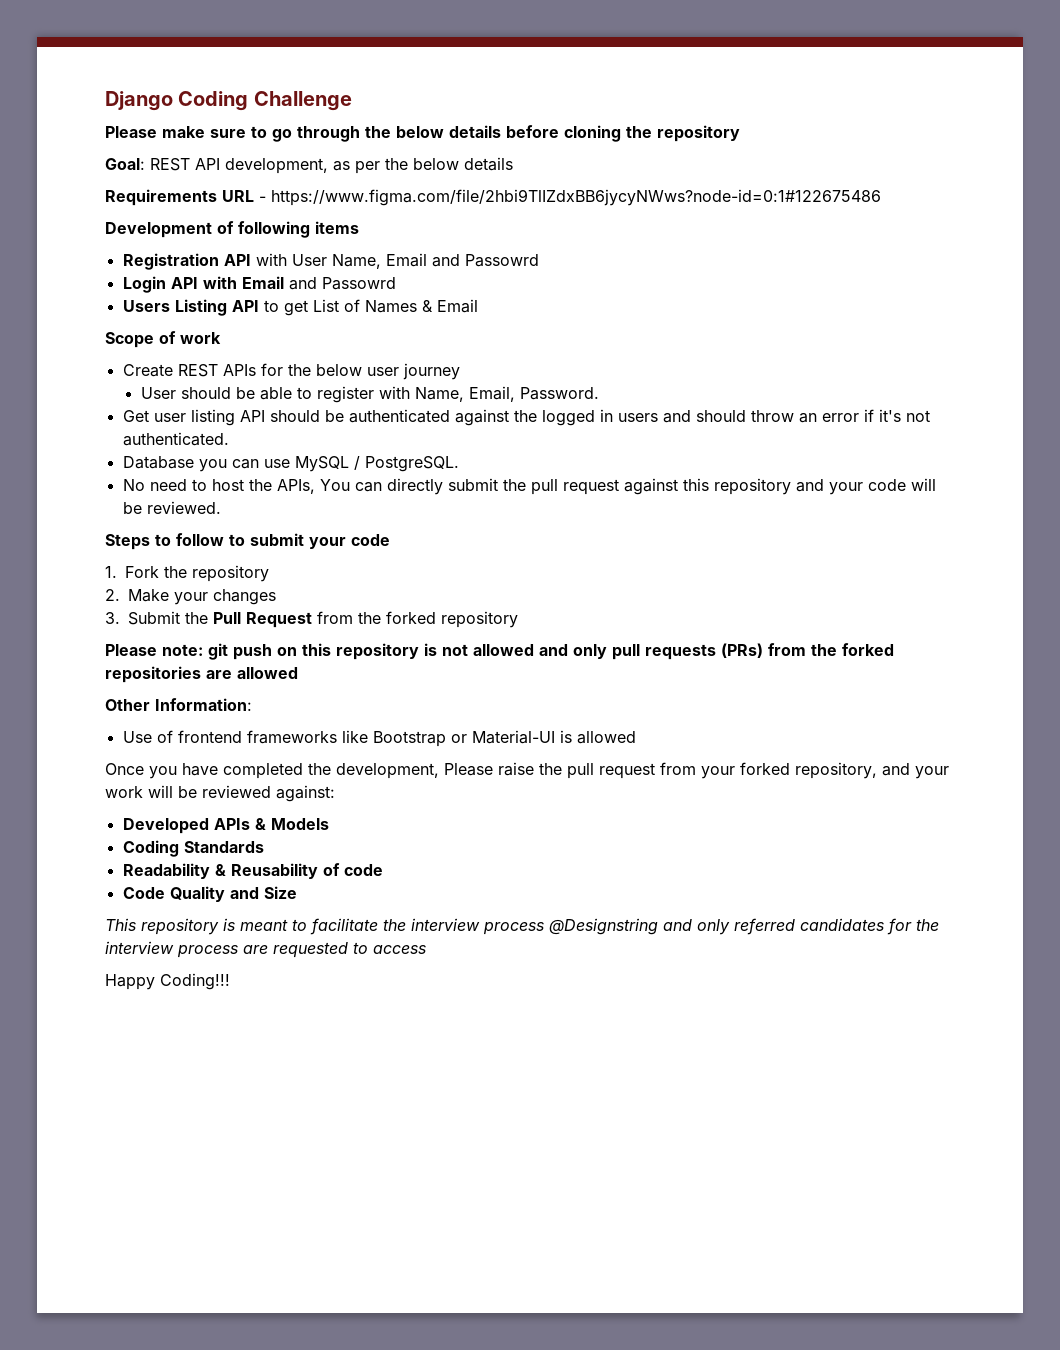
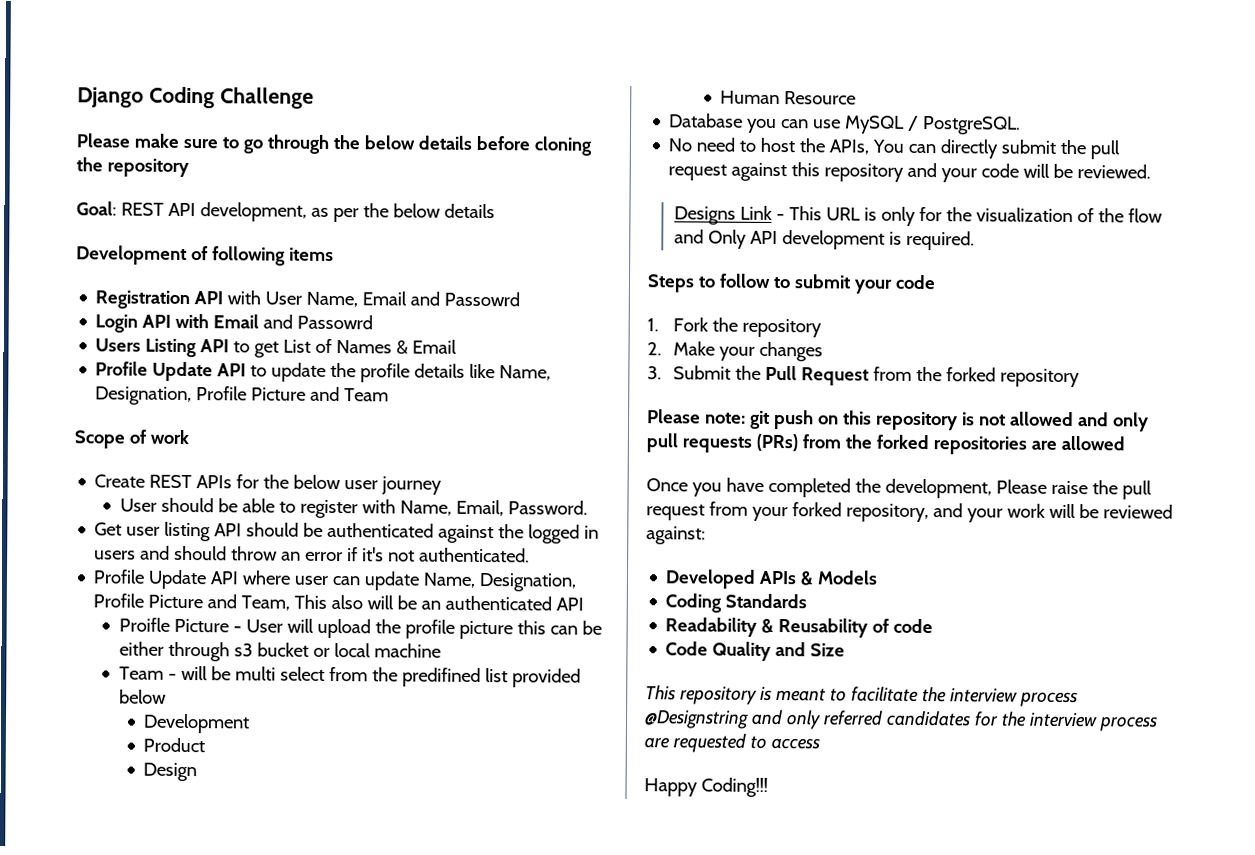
- Requirements URL - https://www.figma.com/file/2hbi9TlIZdxBB6jycyNWws?node-id=0:1#122675486
+ Profile Update API to update the profile details like Name, Designation, Profile Picture and Team
+ Profile Update API where user can update Name, Designation, Profile Picture and Team, This also will be an authenticated API
+ Proifle Picture - User will upload the profile picture this can be either through s3 bucket or local machine
+ Team - will be multi select from the predifined list provided below
+ Development
+ Product
+ Design
+ Human Resource
+ Designs Link - This URL is only for the visualization of the flow and Only API development is required.
- Other Information:
- Use of frontend frameworks like Bootstrap or Material-UI is allowed

